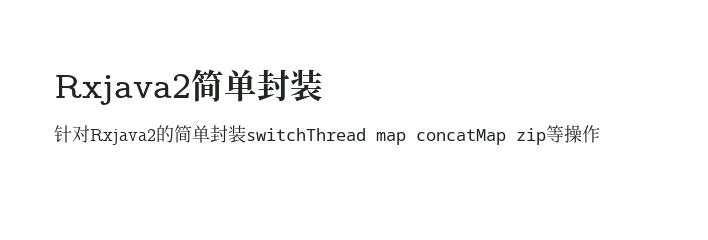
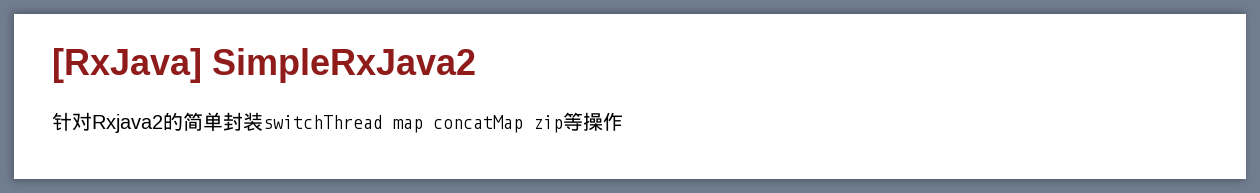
- Rxjava2简单封装
+ [RxJava] SimpleRxJava2

